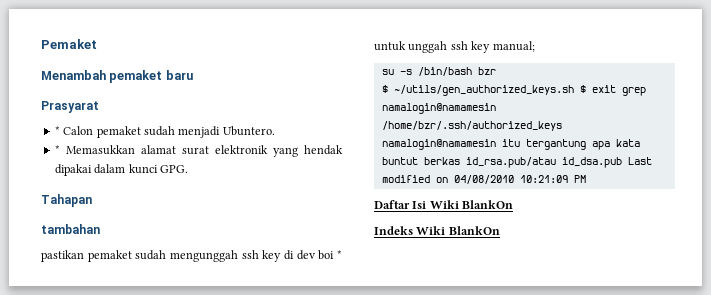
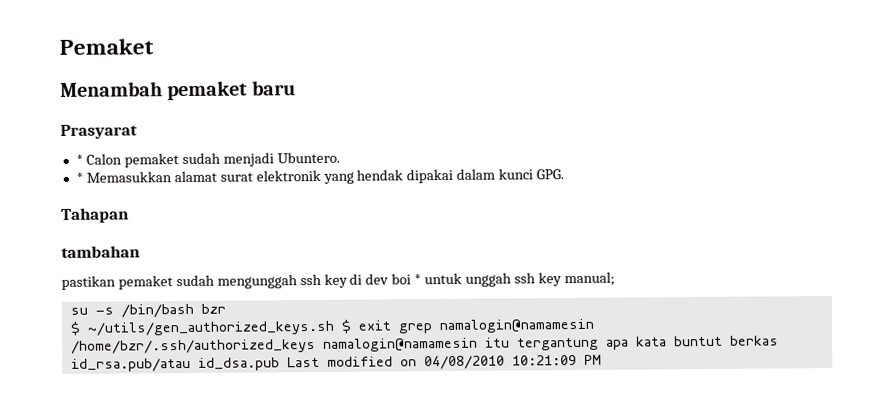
- Daftar Isi Wiki BlankOn
- Indeks Wiki BlankOn

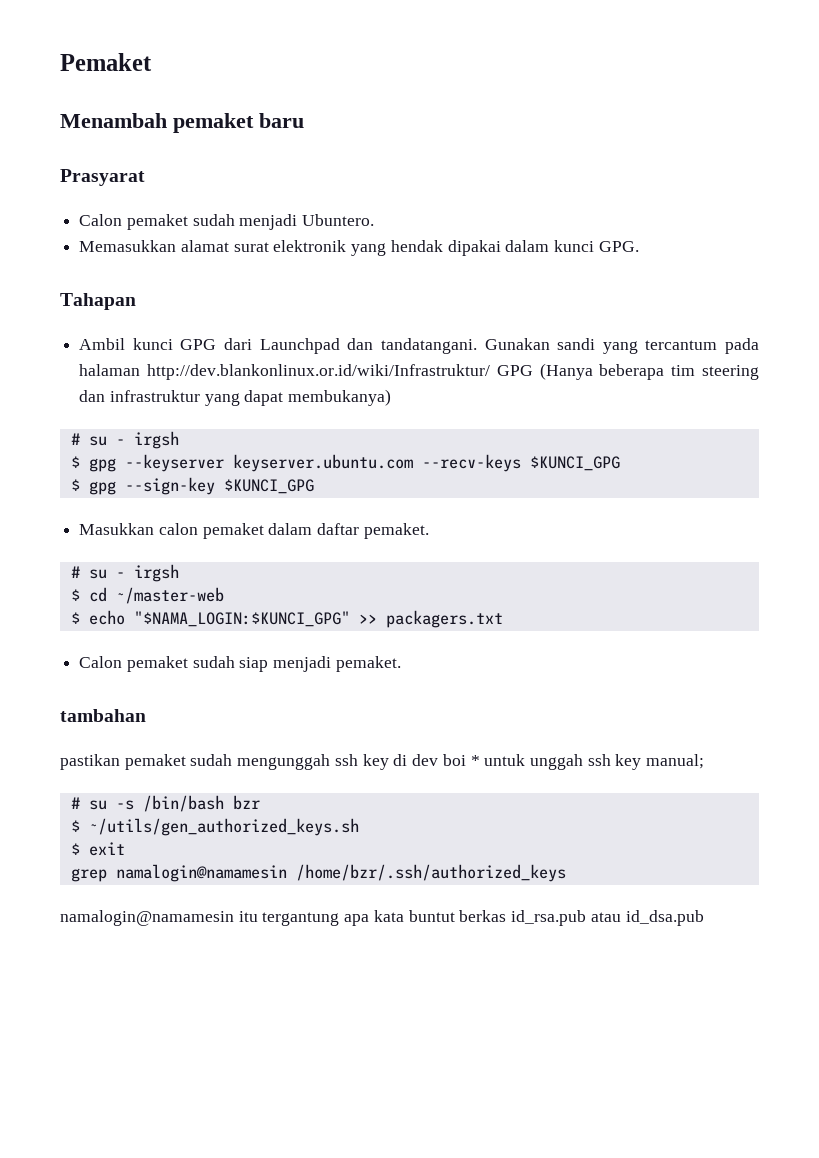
- * Calon pemaket sudah menjadi Ubuntero.
+ Calon pemaket sudah menjadi Ubuntero.
- * Memasukkan alamat surat elektronik yang hendak dipakai dalam kunci GPG.
+ Memasukkan alamat surat elektronik yang hendak dipakai dalam kunci GPG.
+ Ambil kunci GPG dari Launchpad dan tandatangani. Gunakan sandi yang tercantum pada halaman http://dev.blankonlinux.or.id/wiki/Infrastruktur/ GPG (Hanya beberapa tim steering dan infrastruktur yang dapat membukanya)
+ # su - irgsh
+ $ gpg --keyserver keyserver.ubuntu.com --recv-keys $KUNCI_GPG
+ $ gpg --sign-key $KUNCI_GPG
+ Masukkan calon pemaket dalam daftar pemaket.
+ # su - irgsh
+ $ cd ~/master-web
+ $ echo "$NAMA_LOGIN:$KUNCI_GPG" >> packagers.txt
+ Calon pemaket sudah siap menjadi pemaket.
- su -s /bin/bash bzr
+ # su -s /bin/bash bzr
- $ ~/utils/gen_authorized_keys.sh $ exit grep namalogin@namamesin /home/bzr/.ssh/authorized_keys namalogin@namamesin itu tergantung apa kata buntut berkas id_rsa.pub/atau id_dsa.pub Last modified on 04/08/2010 10:21:09 PM
+ $ ~/utils/gen_authorized_keys.sh
+ $ exit
+ grep namalogin@namamesin /home/bzr/.ssh/authorized_keys
+ namalogin@namamesin itu tergantung apa kata buntut berkas id_rsa.pub atau id_dsa.pub

